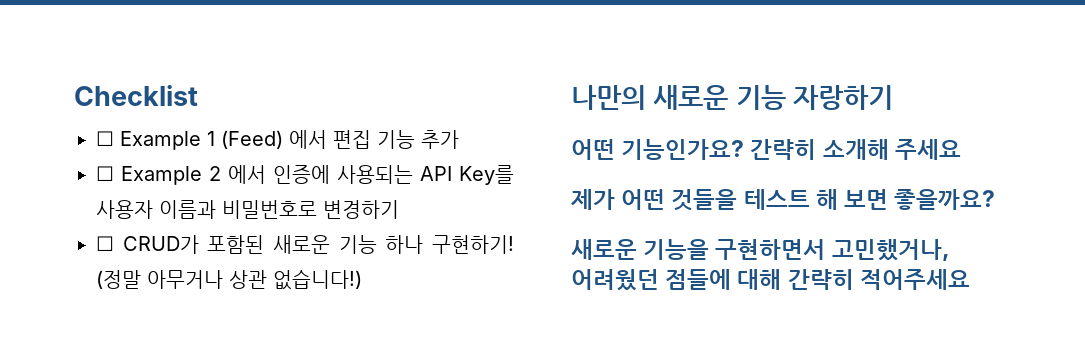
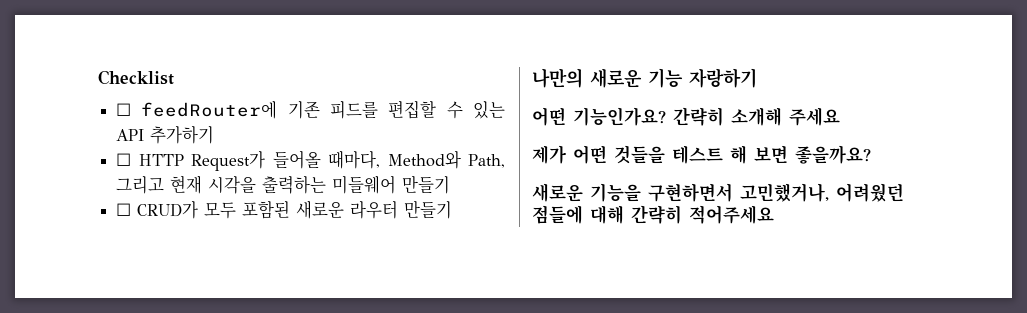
- ☐ Example 1 (Feed) 에서 편집 기능 추가
- ☐ Example 2 에서 인증에 사용되는 API Key를 사용자 이름과 비밀번호로 변경하기
+ ☐ feedRouter에 기존 피드를 편집할 수 있는 API 추가하기
+ ☐ HTTP Request가 들어올 때마다, Method와 Path, 그리고 현재 시각을 출력하는 미들웨어 만들기
- ☐ CRUD가 포함된 새로운 기능 하나 구현하기! (정말 아무거나 상관 없습니다!)
+ ☐ CRUD가 모두 포함된 새로운 라우터 만들기

